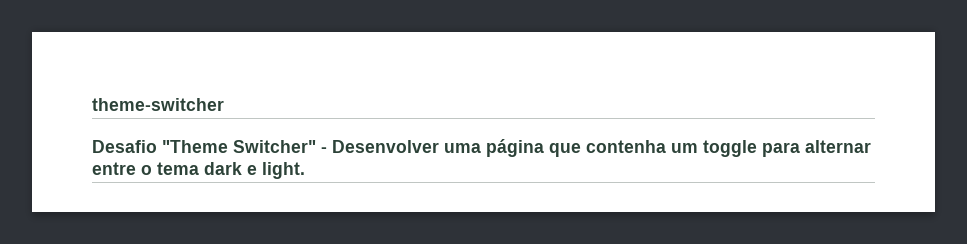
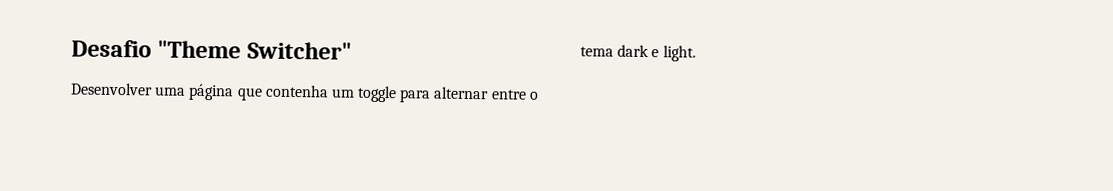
- theme-switcher
- Desafio "Theme Switcher" - Desenvolver uma página que contenha um toggle para alternar entre o tema dark e light.
+ Desafio "Theme Switcher"
+ Desenvolver uma página que contenha um toggle para alternar entre o tema dark e light.

